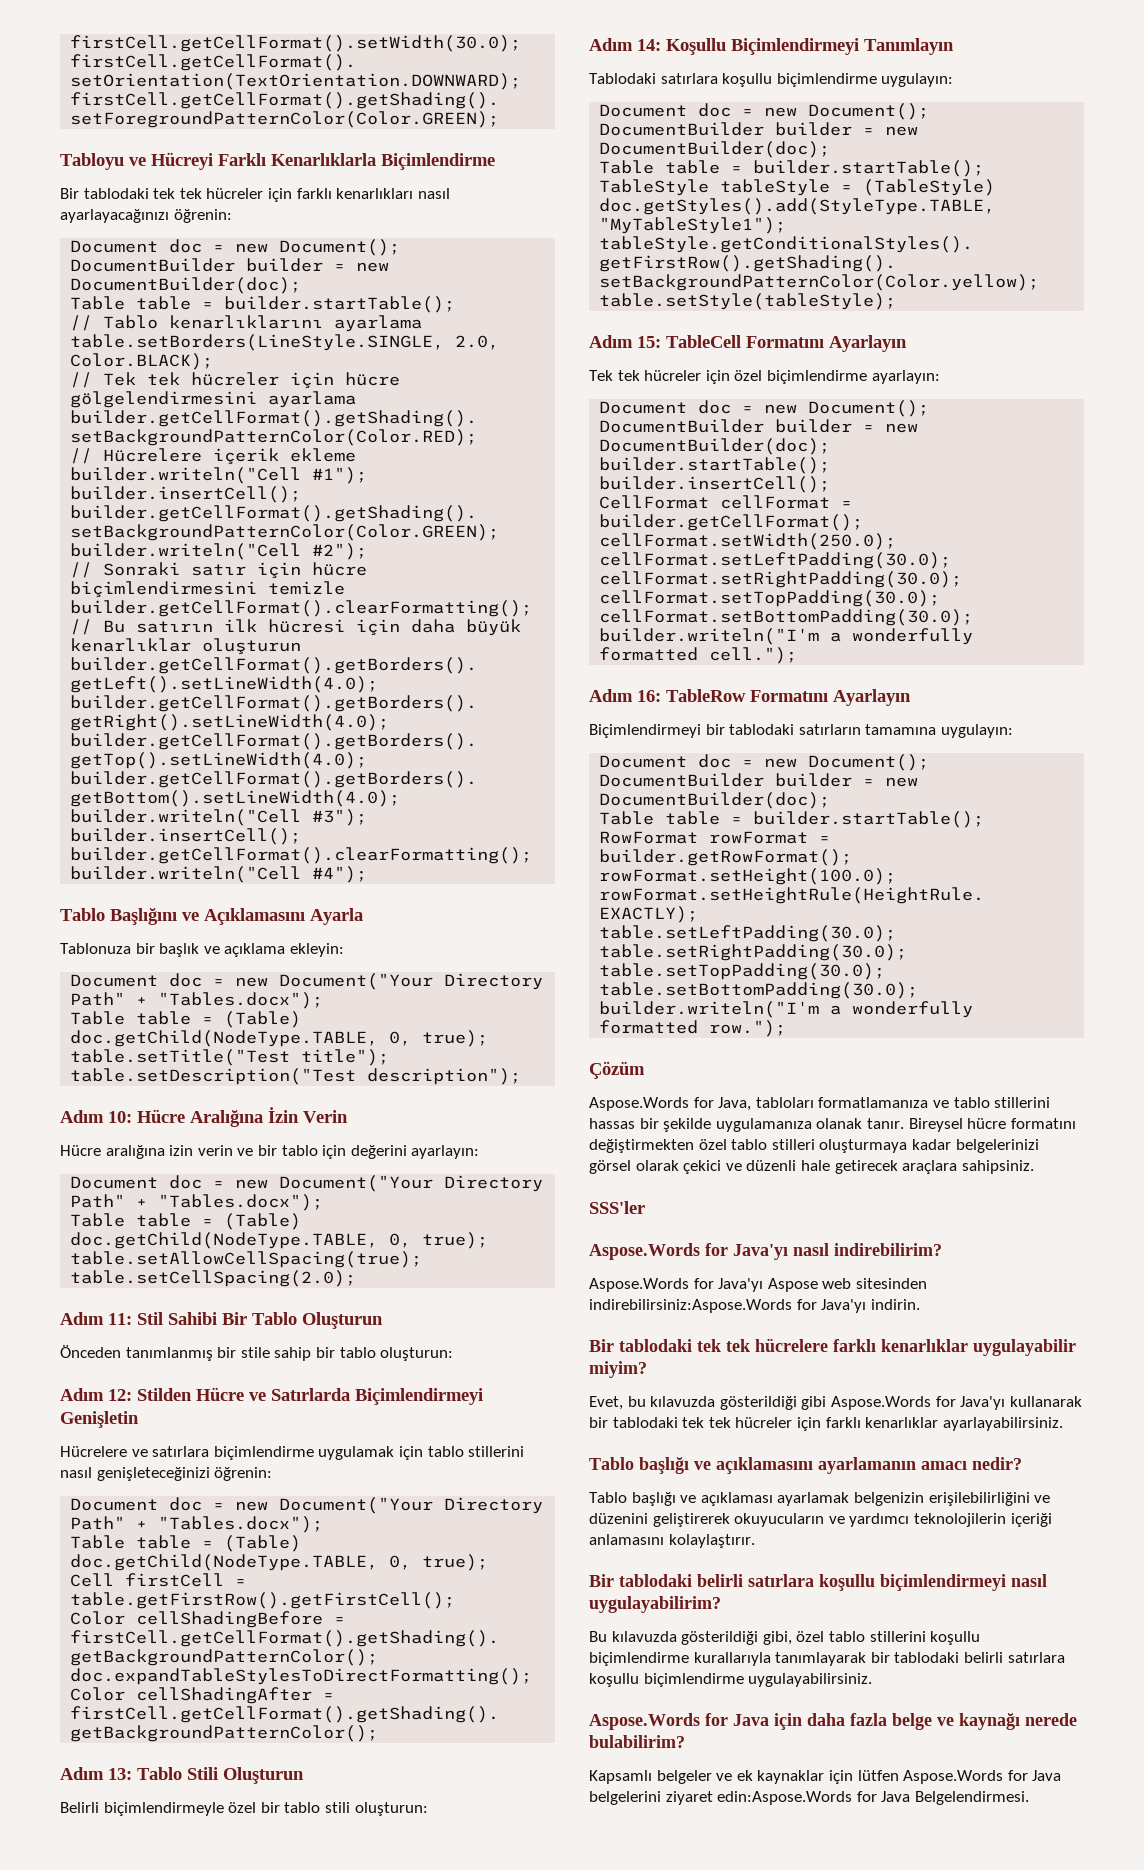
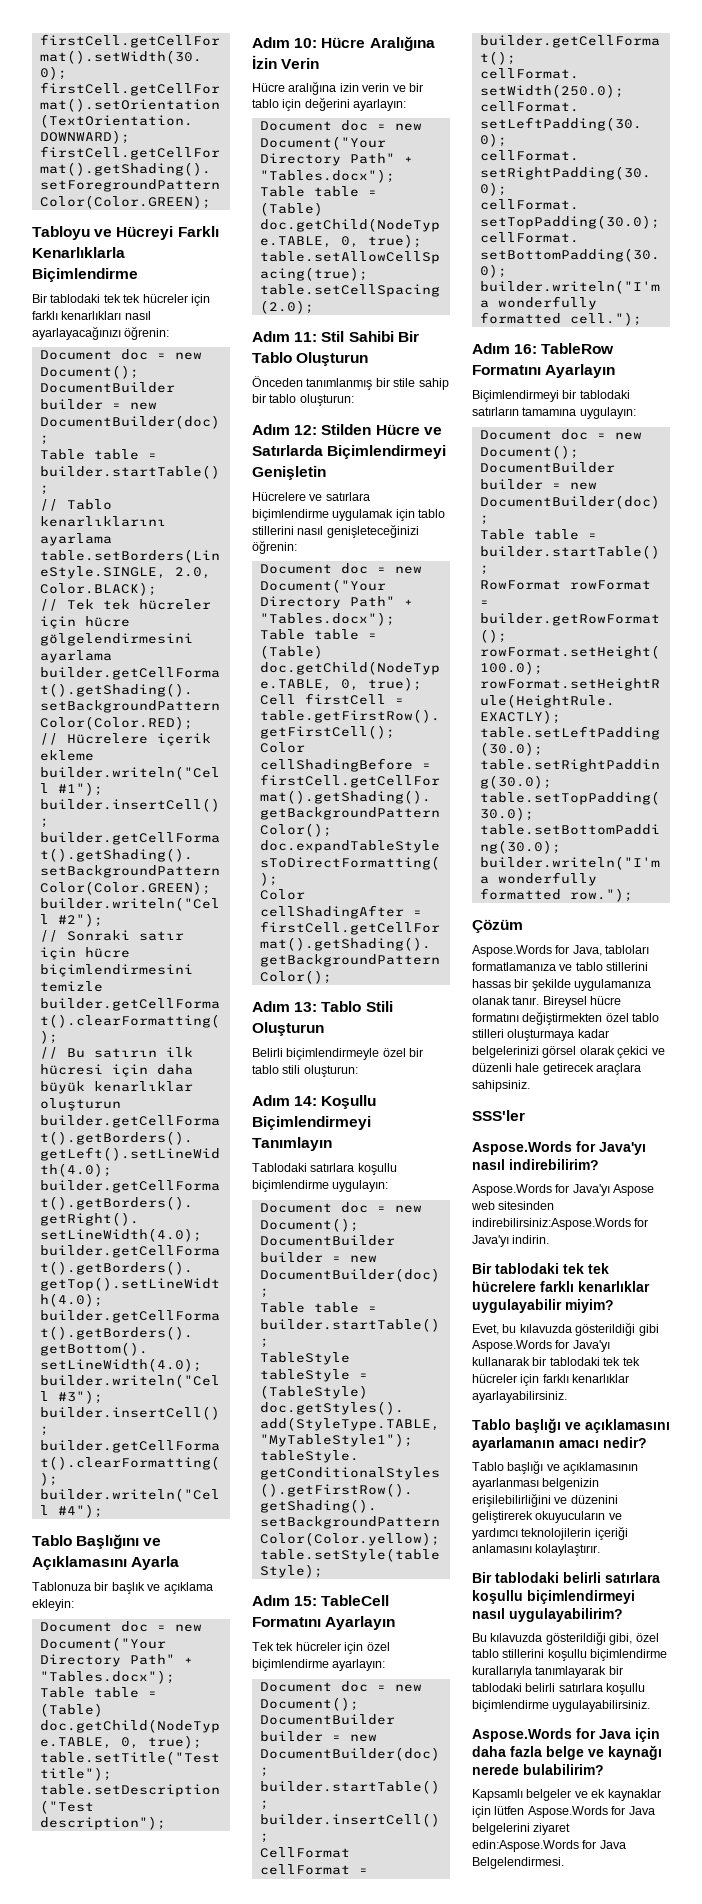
- Tablo başlığı ve açıklaması ayarlamak belgenizin erişilebilirliğini ve düzenini geliştirerek okuyucuların ve yardımcı teknolojilerin içeriği anlamasını kolaylaştırır.
+ Tablo başlığı ve açıklamasının ayarlanması belgenizin erişilebilirliğini ve düzenini geliştirerek okuyucuların ve yardımcı teknolojilerin içeriği anlamasını kolaylaştırır.

